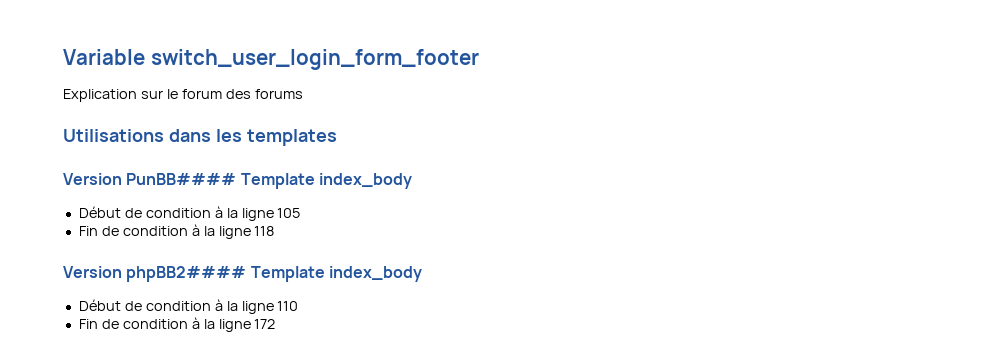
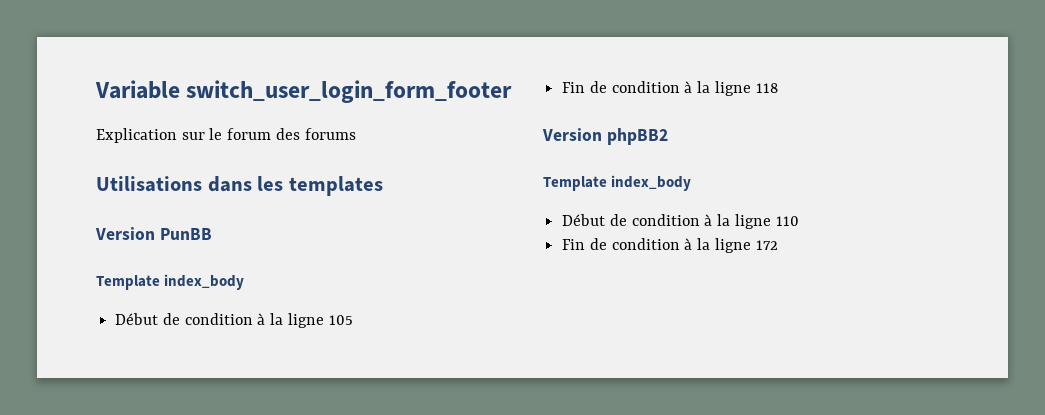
- Version PunBB#### Template index_body
+ Version PunBB
+ Template index_body
- Version phpBB2#### Template index_body
+ Version phpBB2
+ Template index_body

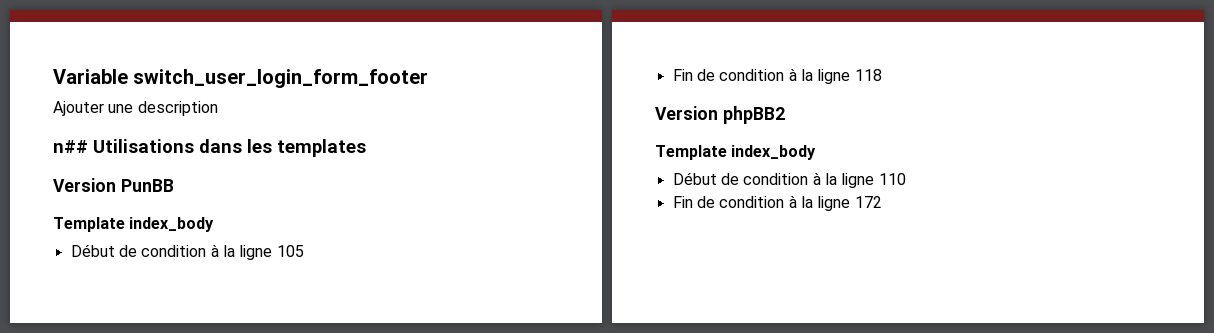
- Explication sur le forum des forums
- Utilisations dans les templates
+ Ajouter une description
+ n## Utilisations dans les templates

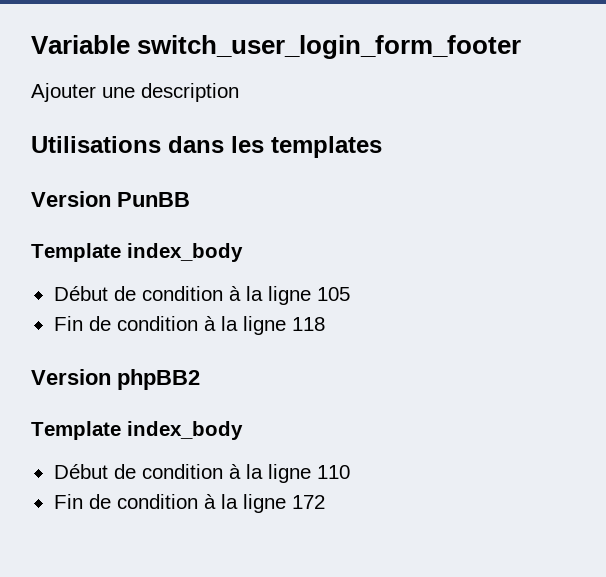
- n## Utilisations dans les templates
+ Utilisations dans les templates

